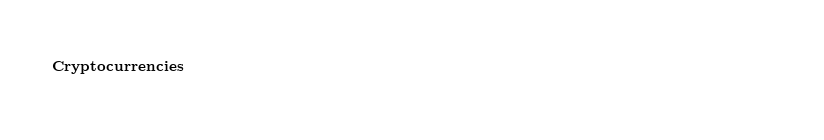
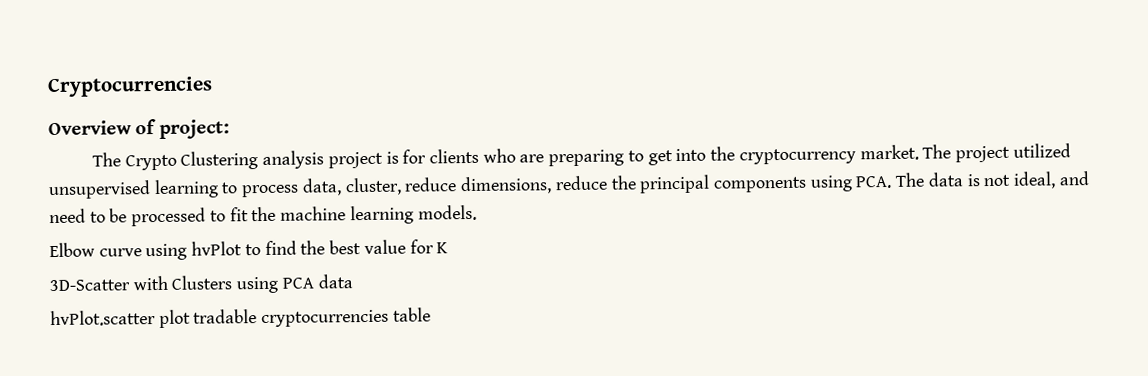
+ Overview of project:
+ The Crypto Clustering analysis project is for clients who are preparing to get into the cryptocurrency market. The project utilized unsupervised learning to process data, cluster, reduce dimensions, reduce the principal components using PCA. The data is not ideal, and need to be processed to fit the machine learning models.
+ Elbow curve using hvPlot to find the best value for K
+ 3D-Scatter with Clusters using PCA data
+ hvPlot.scatter plot tradable cryptocurrencies table

